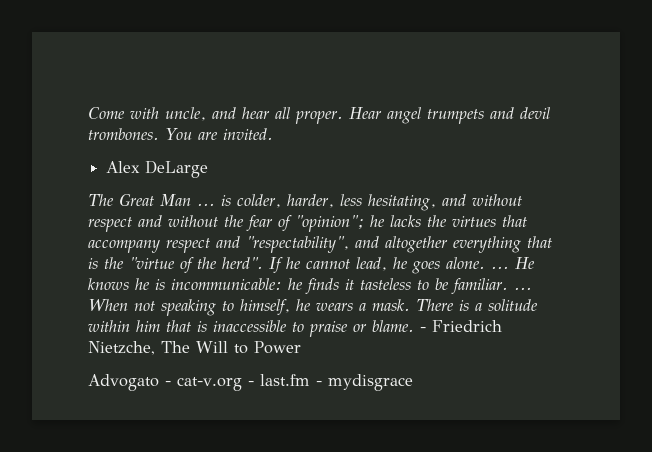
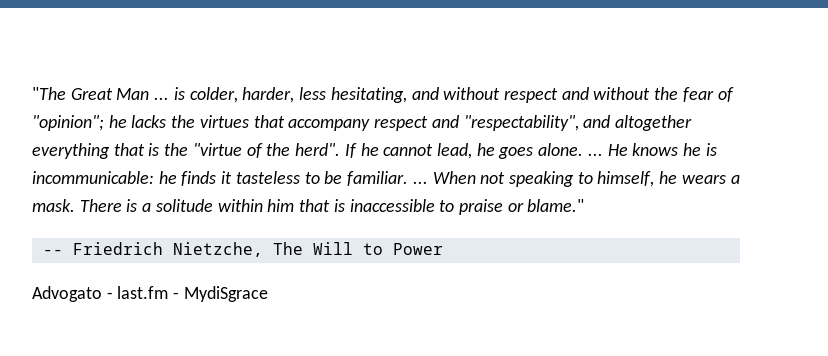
- Come with uncle, and hear all proper. Hear angel trumpets and devil trombones. You are invited.
- Alex DeLarge
- The Great Man ... is colder, harder, less hesitating, and without respect and without the fear of "opinion"; he lacks the virtues that accompany respect and "respectability", and altogether everything that is the "virtue of the herd".
+ "The Great Man ... is colder, harder, less hesitating, and without respect and without the fear of "opinion"; he lacks the virtues that accompany respect and "respectability", and altogether everything that is the "virtue of the herd".
- There is a solitude within him that is inaccessible to praise or blame. - Friedrich Nietzche, The Will to Power
+ There is a solitude within him that is inaccessible to praise or blame."
+ -- Friedrich Nietzche, The Will to Power
- Advogato - cat-v.org - last.fm - mydisgrace
+ Advogato - last.fm - MydiSgrace

